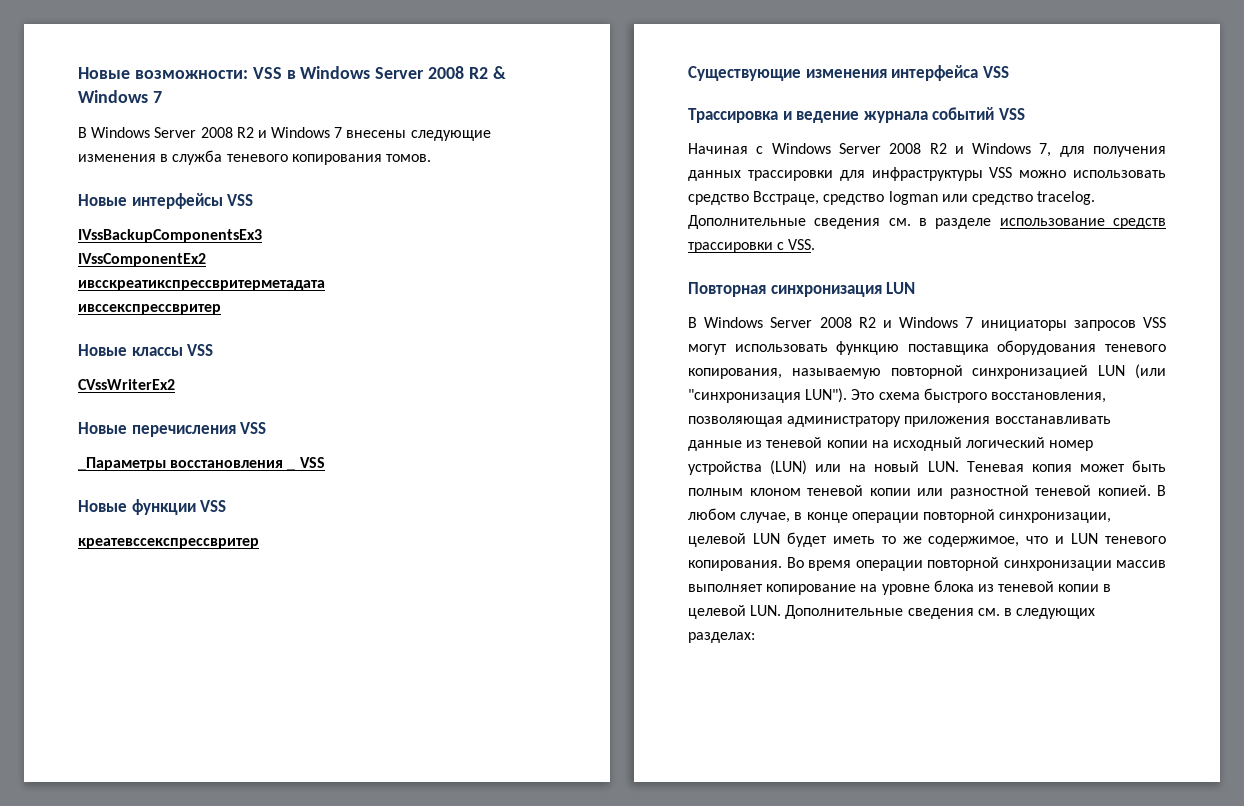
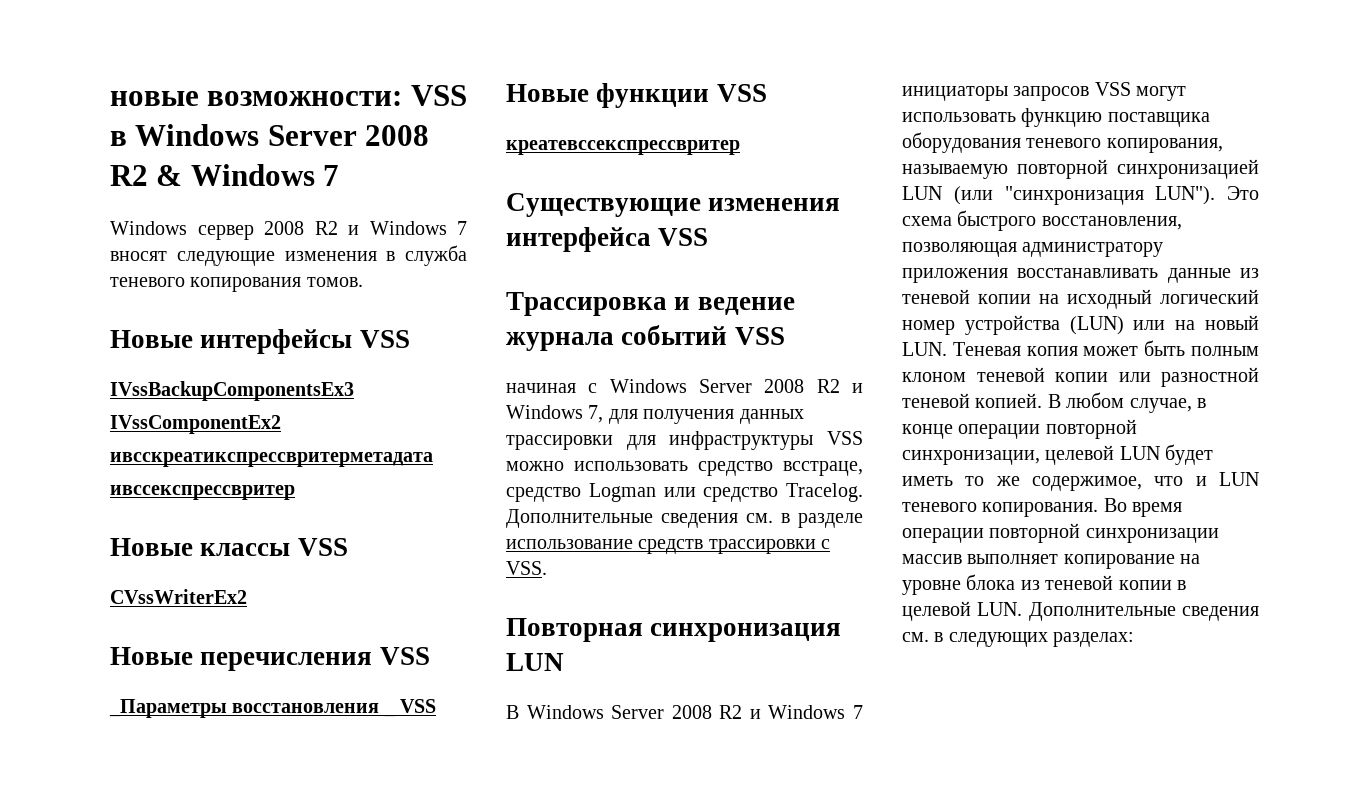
- Новые возможности: VSS в Windows Server 2008 R2 & Windows 7
+ новые возможности: VSS в Windows Server 2008 R2 & Windows 7
- В Windows Server 2008 R2 и Windows 7 внесены следующие изменения в служба теневого копирования томов.
+ Windows сервер 2008 R2 и Windows 7 вносят следующие изменения в служба теневого копирования томов.
- Начиная с Windows Server 2008 R2 и Windows 7, для получения данных трассировки для инфраструктуры VSS можно использовать средство Всстраце, средство logman или средство tracelog.
+ начиная с Windows Server 2008 R2 и Windows 7, для получения данных трассировки для инфраструктуры VSS можно использовать средство всстраце, средство Logman или средство Tracelog.

